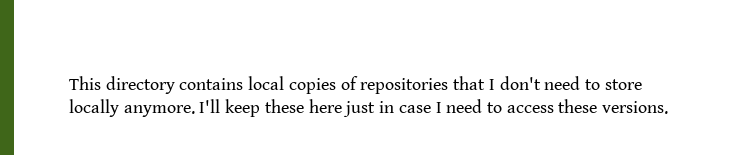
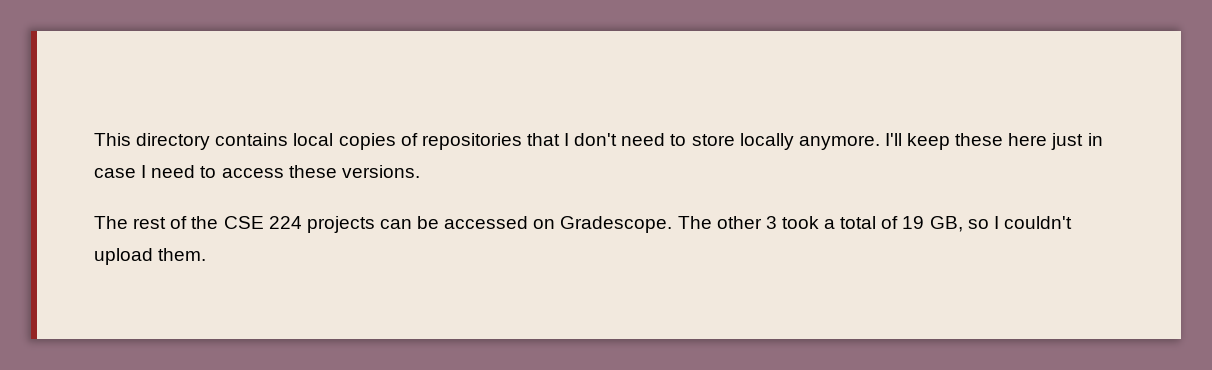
+ The rest of the CSE 224 projects can be accessed on Gradescope. The other 3 took a total of 19 GB, so I couldn't upload them.

